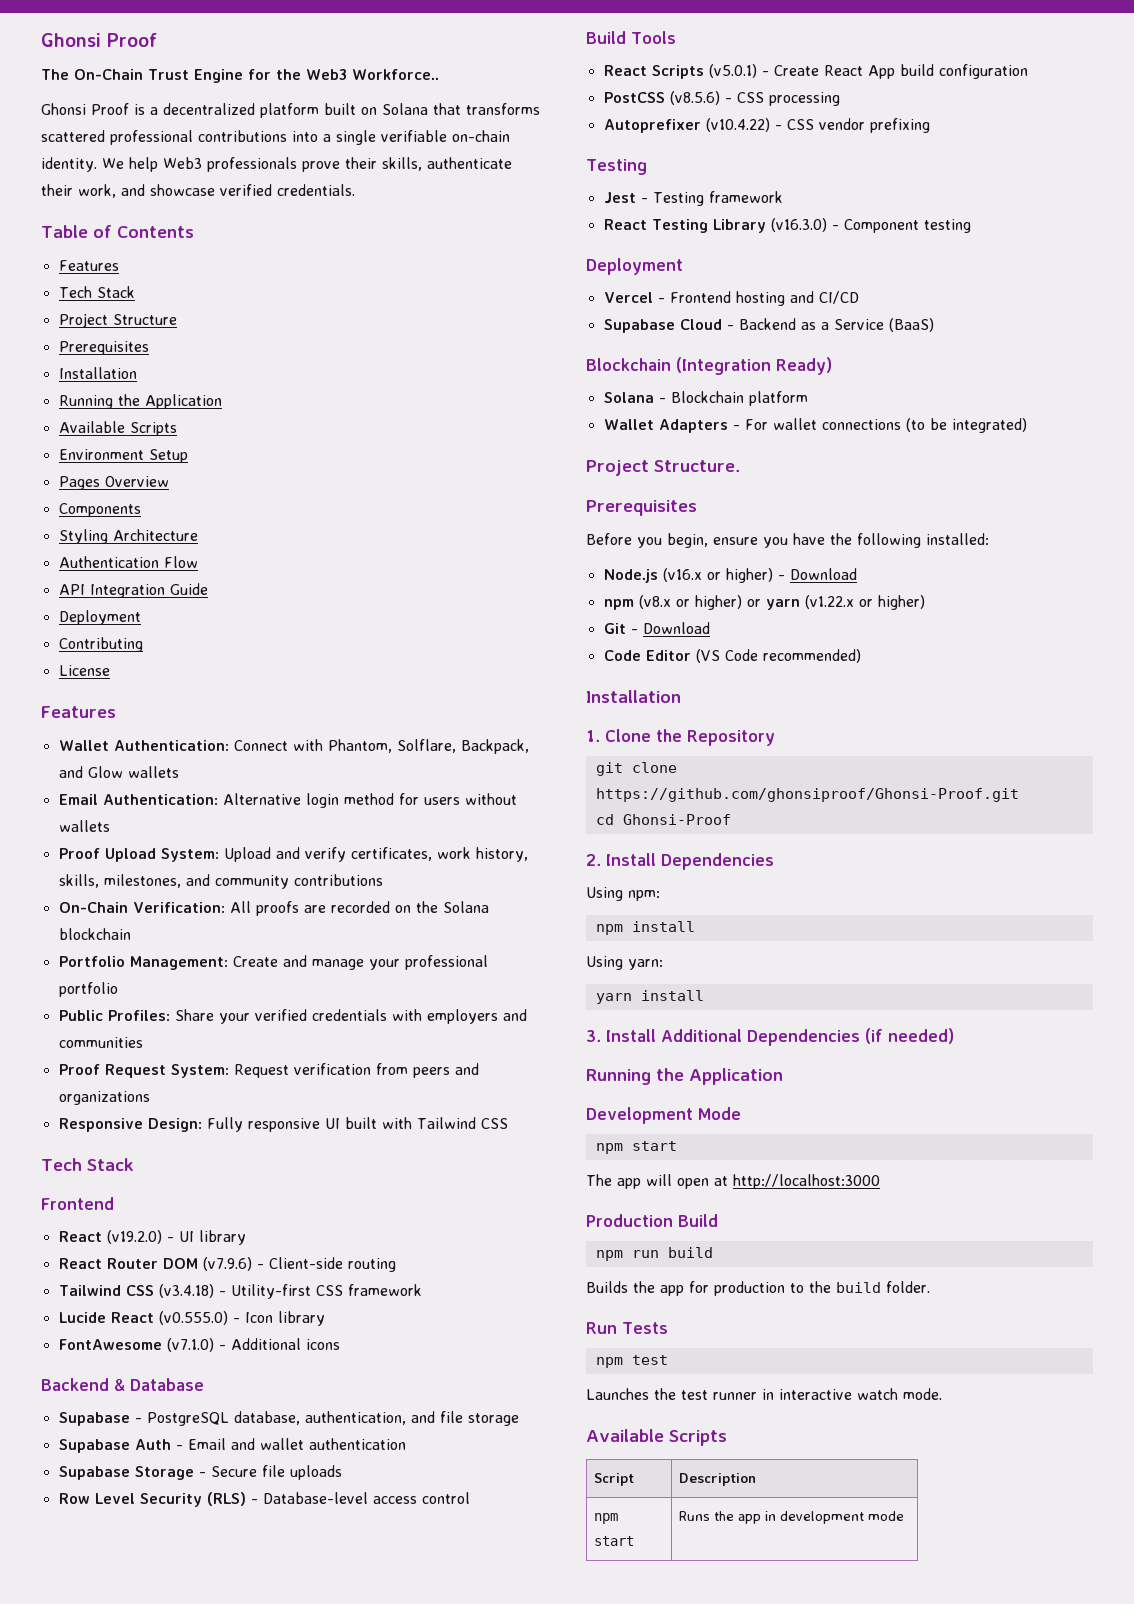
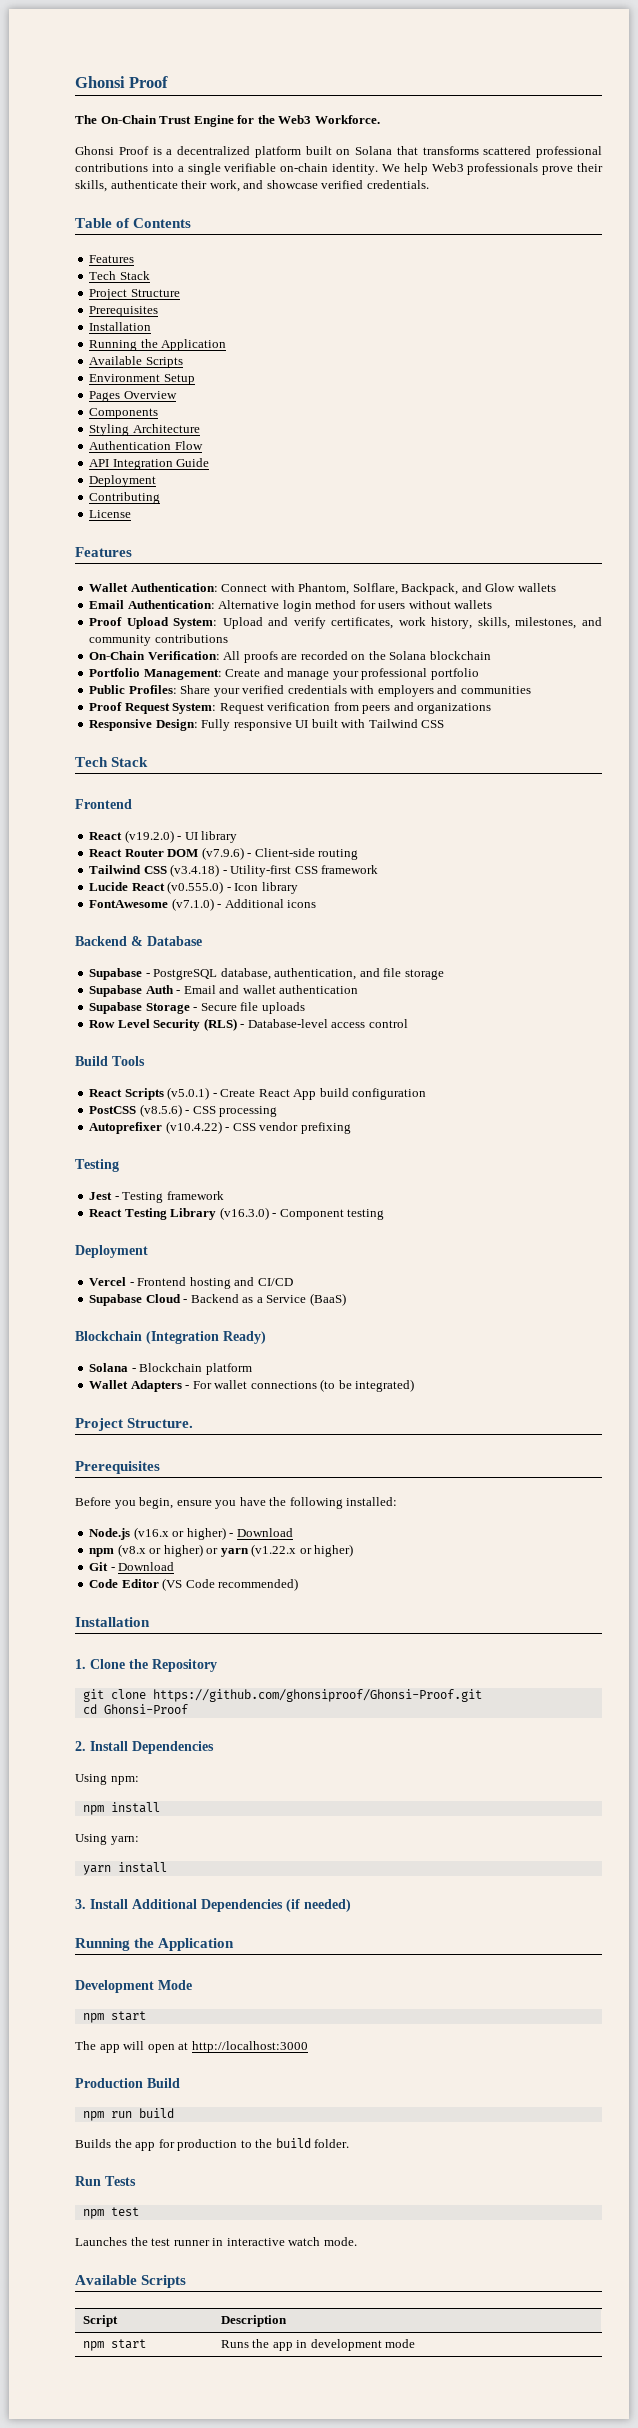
- The On-Chain Trust Engine for the Web3 Workforce..
+ The On-Chain Trust Engine for the Web3 Workforce.

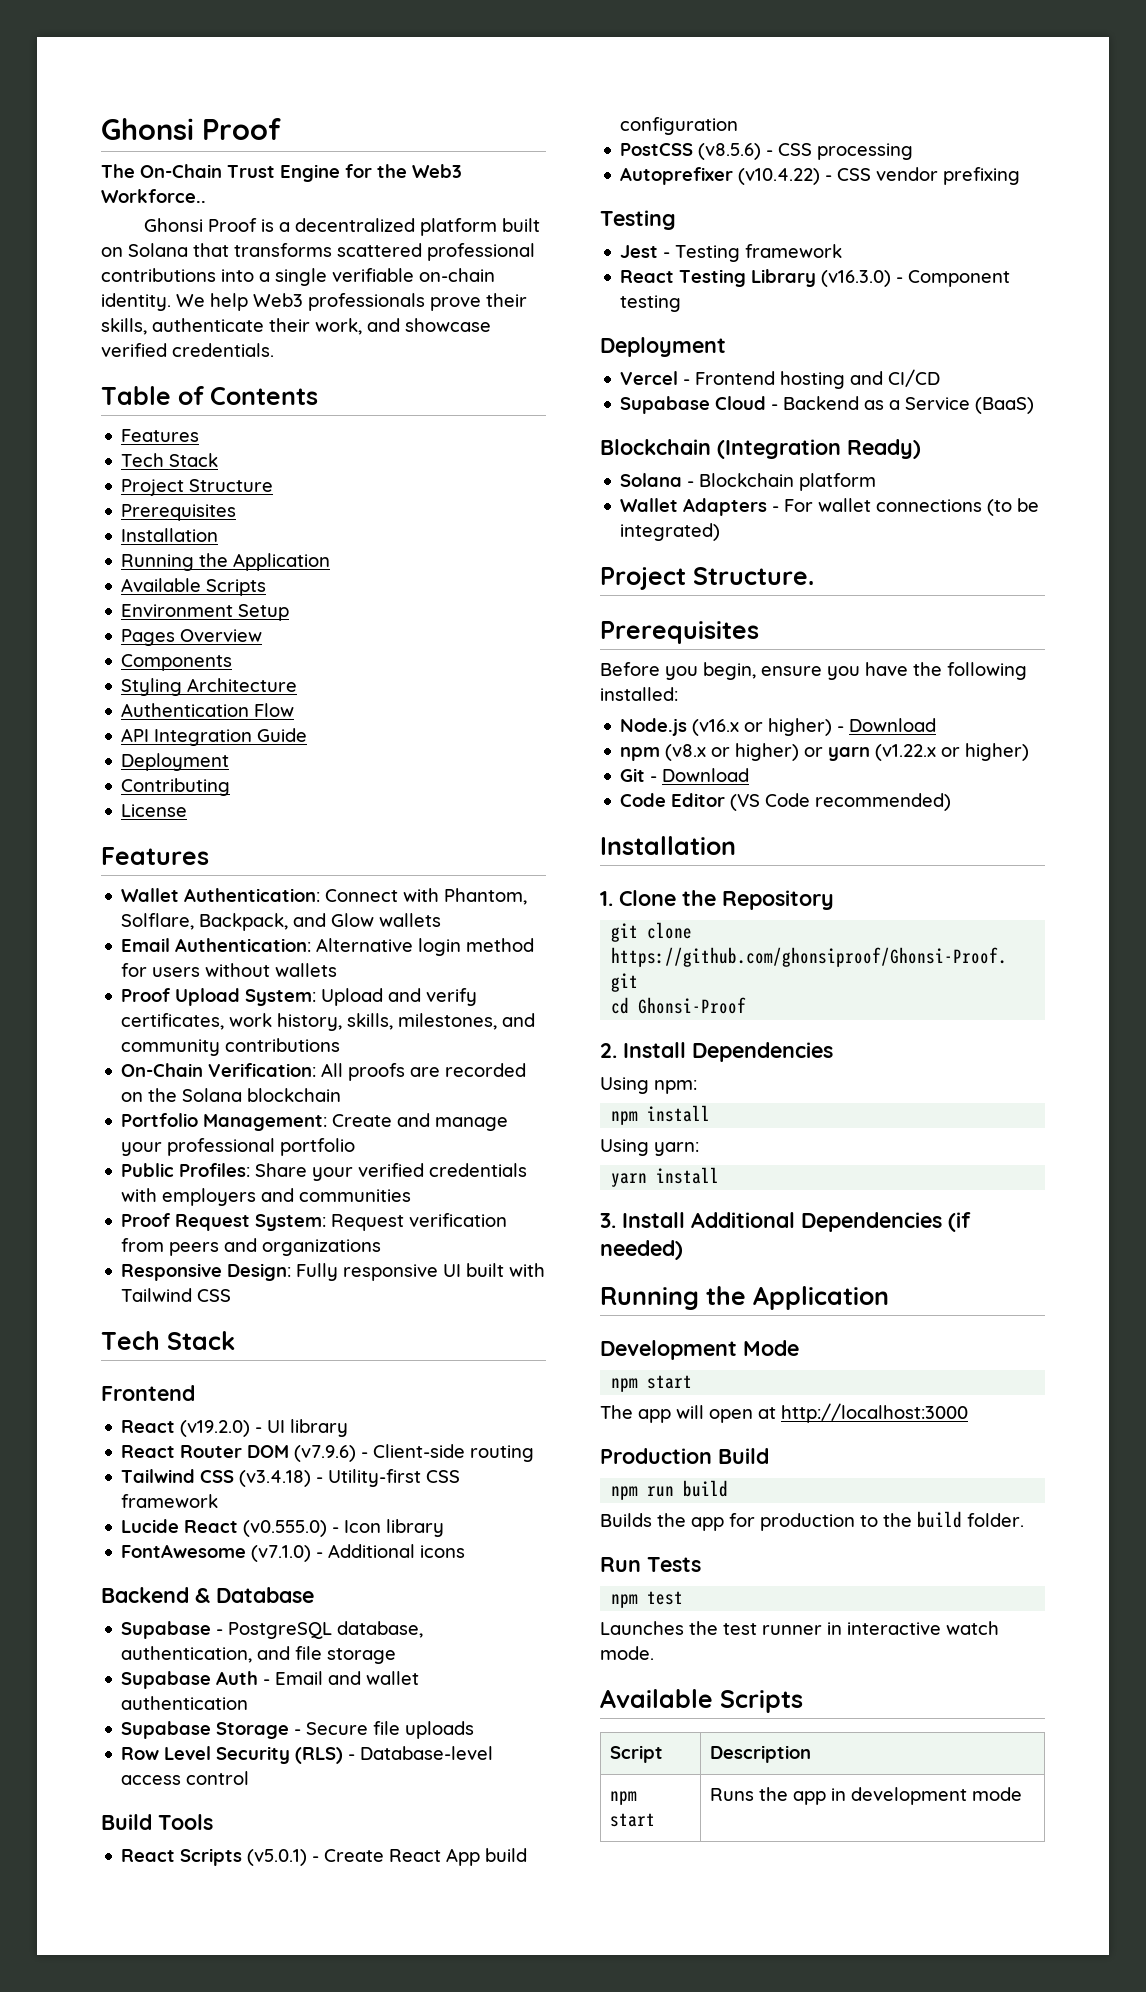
- The On-Chain Trust Engine for the Web3 Workforce.
+ The On-Chain Trust Engine for the Web3 Workforce..

